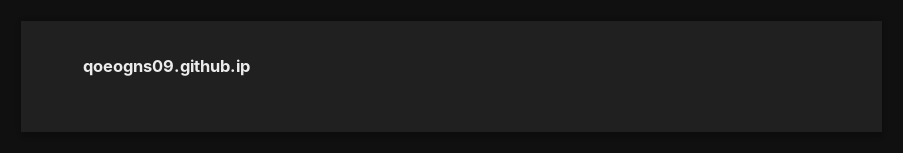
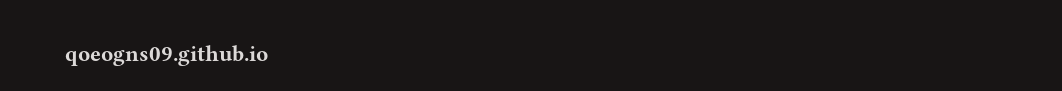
- qoeogns09.github.ip
+ qoeogns09.github.io

